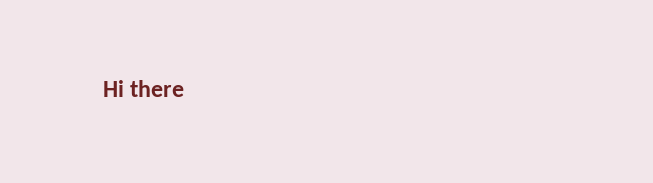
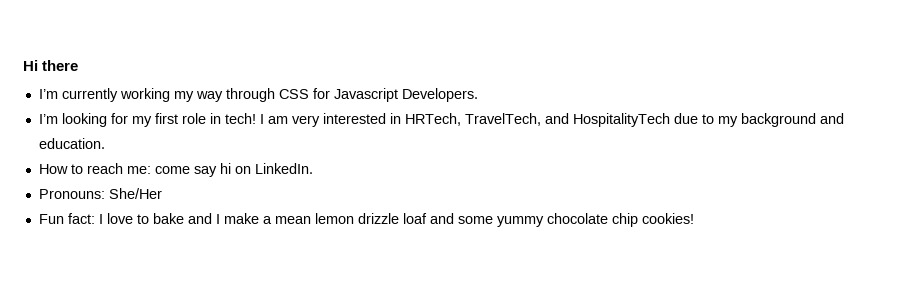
+ I’m currently working my way through CSS for Javascript Developers.
+ I’m looking for my first role in tech! I am very interested in HRTech, TravelTech, and HospitalityTech due to my background and education.
+ How to reach me: come say hi on LinkedIn.
+ Pronouns: She/Her
+ Fun fact: I love to bake and I make a mean lemon drizzle loaf and some yummy chocolate chip cookies!

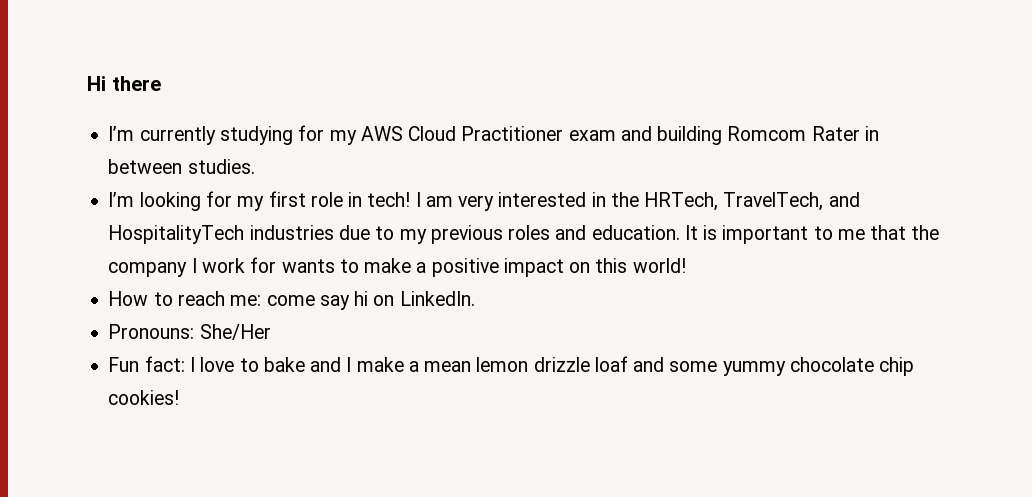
- I’m currently working my way through CSS for Javascript Developers.
+ I’m currently studying for my AWS Cloud Practitioner exam and building Romcom Rater in between studies.
- I am very interested in HRTech, TravelTech, and HospitalityTech due to my background and education.
+ I am very interested in the HRTech, TravelTech, and HospitalityTech industries due to my previous roles and education. It is important to me that the company I work for wants to make a positive impact on this world!

